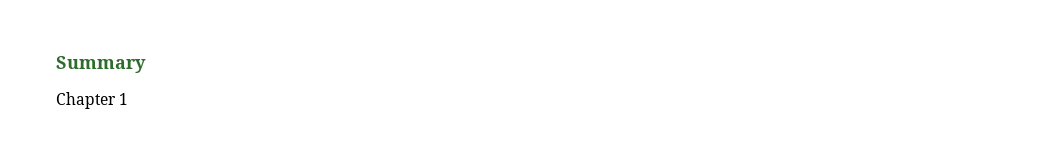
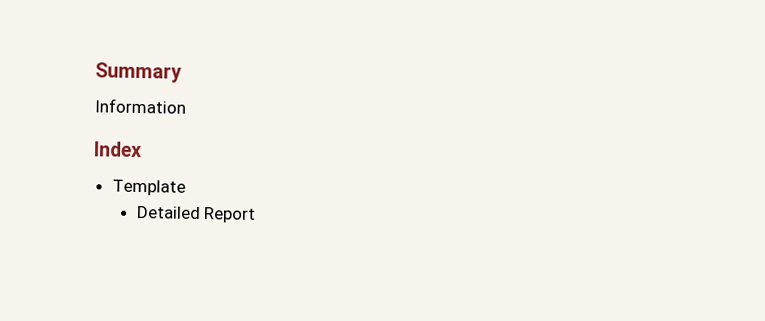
- Chapter 1
+ Information
+ Index
+ Template
+ Detailed Report

